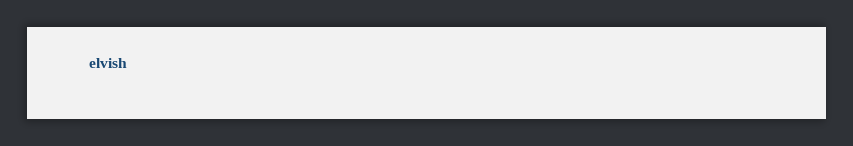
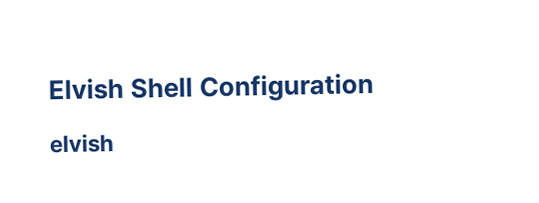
+ Elvish Shell Configuration

